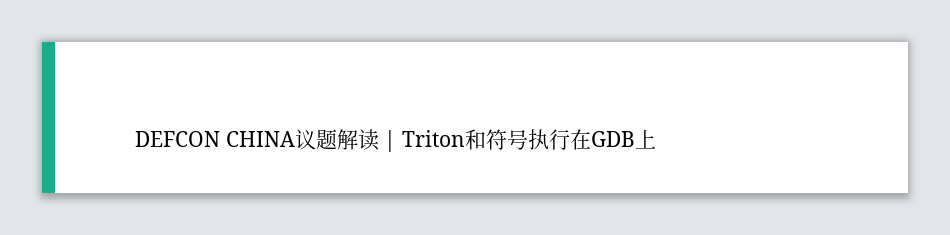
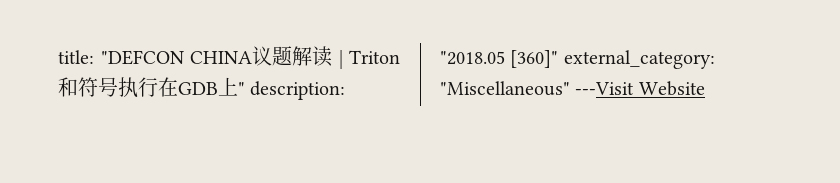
- DEFCON CHINA议题解读 | Triton和符号执行在GDB上
+ title: "DEFCON CHINA议题解读 | Triton和符号执行在GDB上" description: "2018.05 [360]" external_category: "Miscellaneous" ---Visit Website

